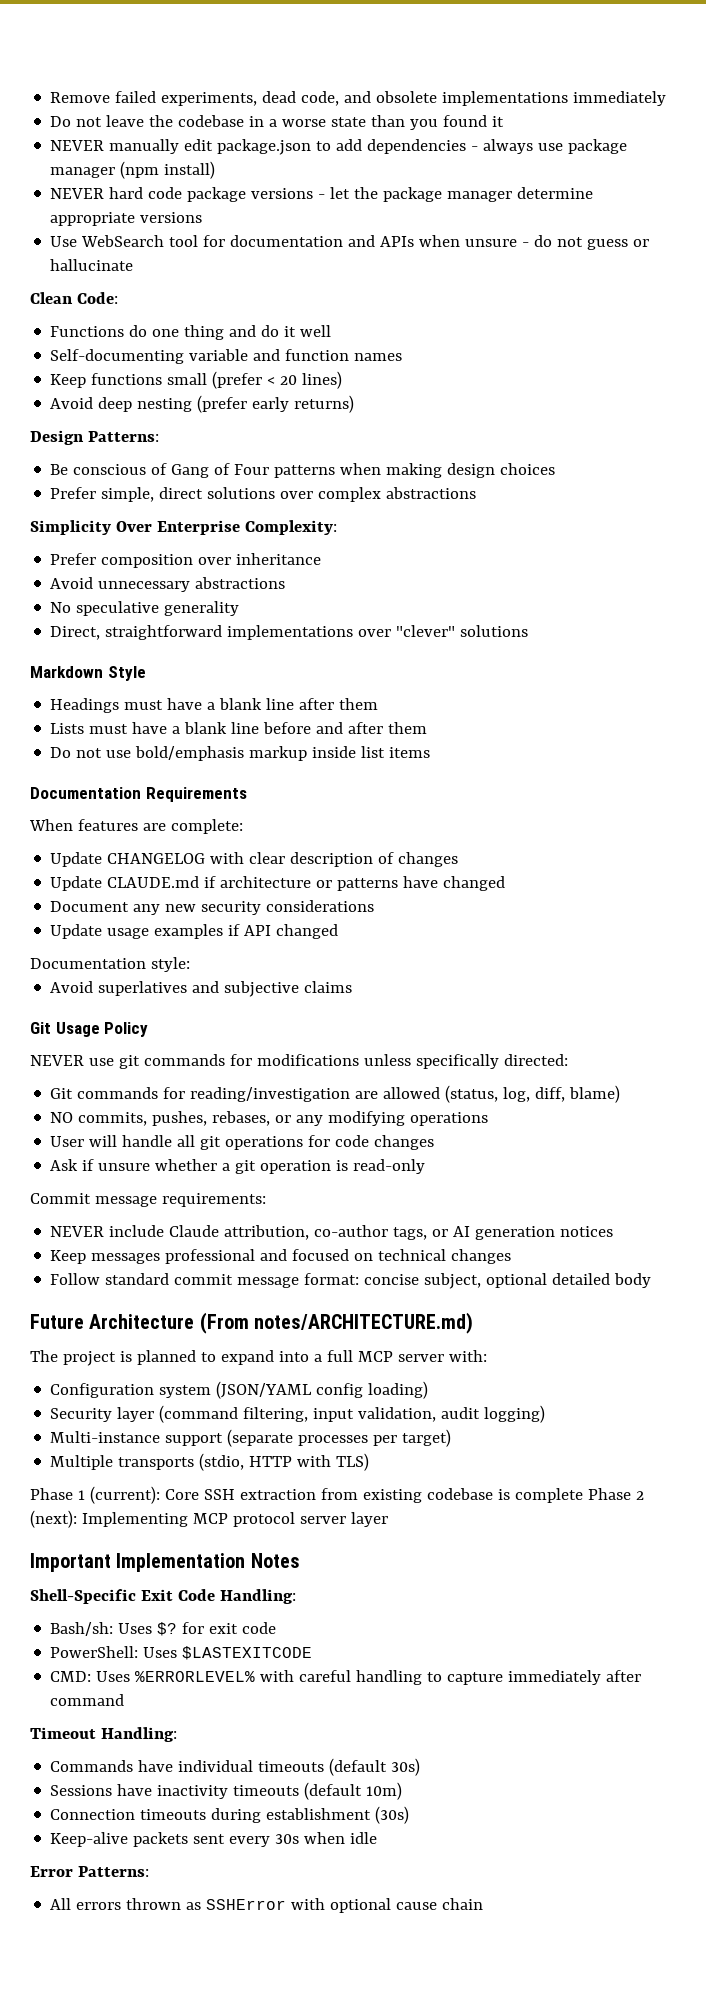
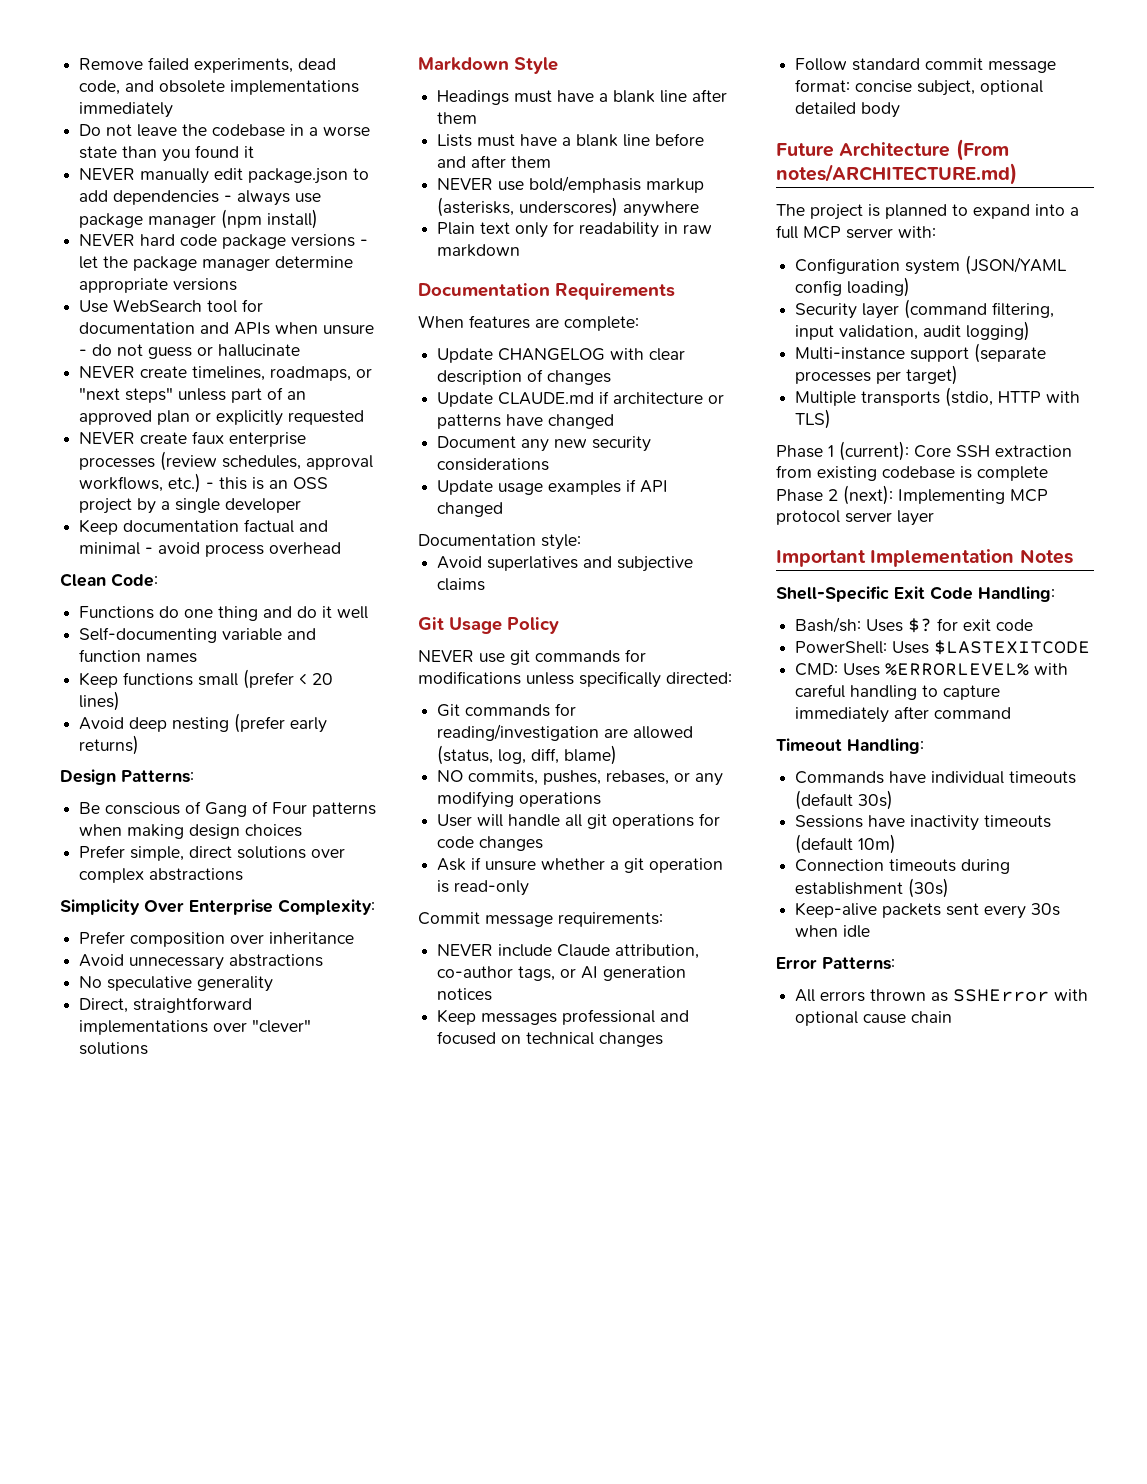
+ NEVER create timelines, roadmaps, or "next steps" unless part of an approved plan or explicitly requested
+ NEVER create faux enterprise processes (review schedules, approval workflows, etc.) - this is an OSS project by a single developer
+ Keep documentation factual and minimal - avoid process overhead
- Do not use bold/emphasis markup inside list items
+ NEVER use bold/emphasis markup (asterisks, underscores) anywhere
+ Plain text only for readability in raw markdown

